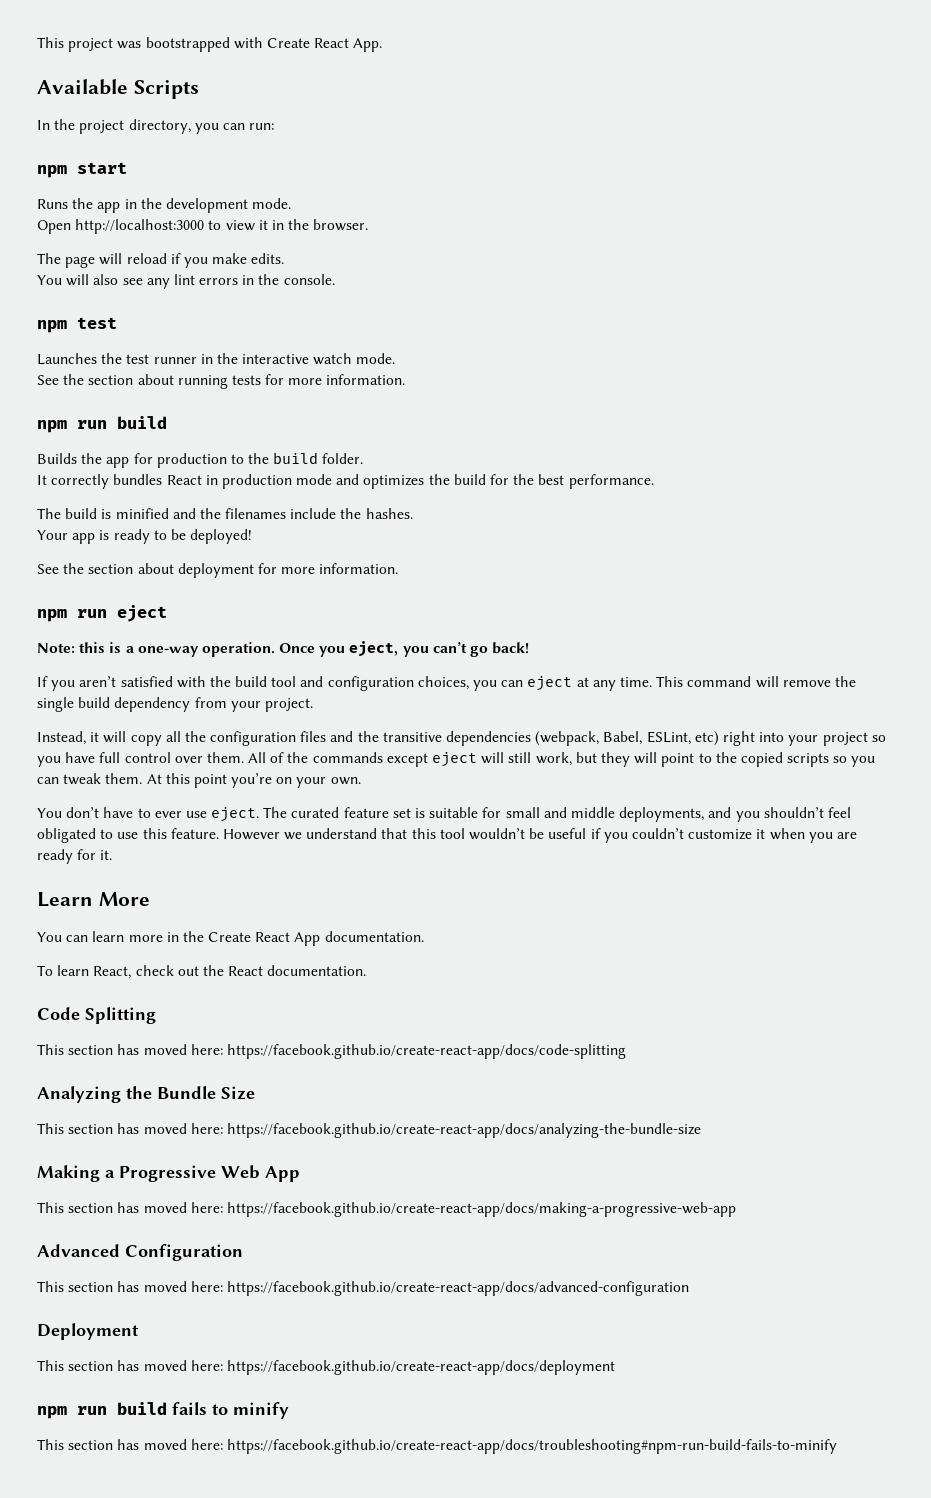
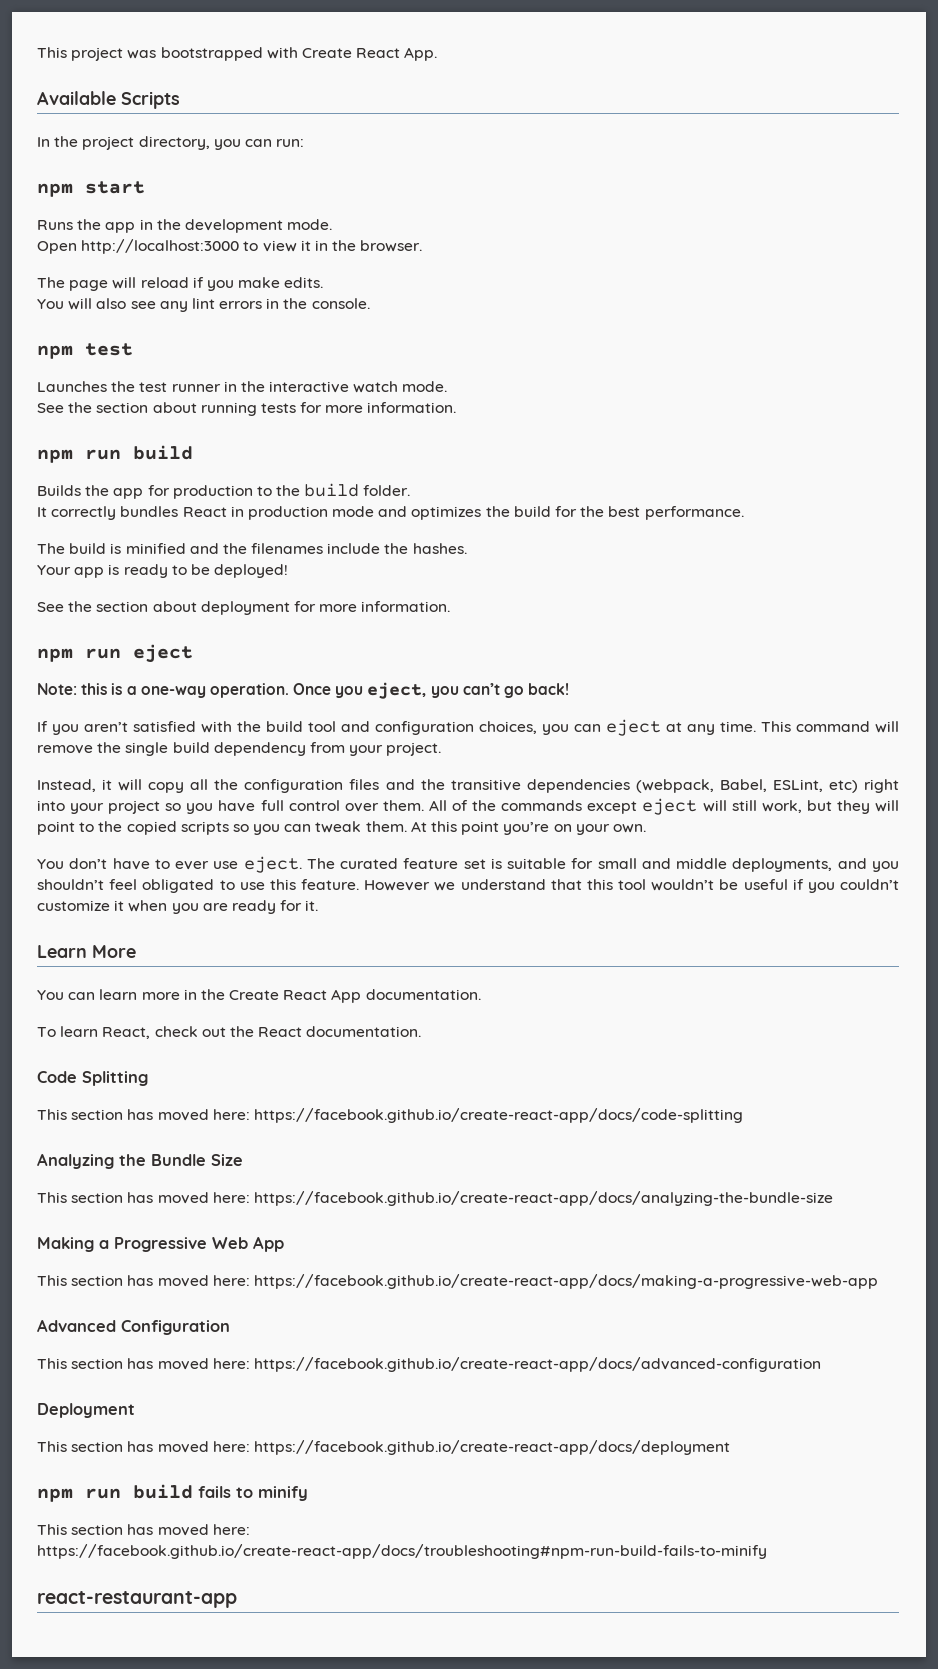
+ react-restaurant-app

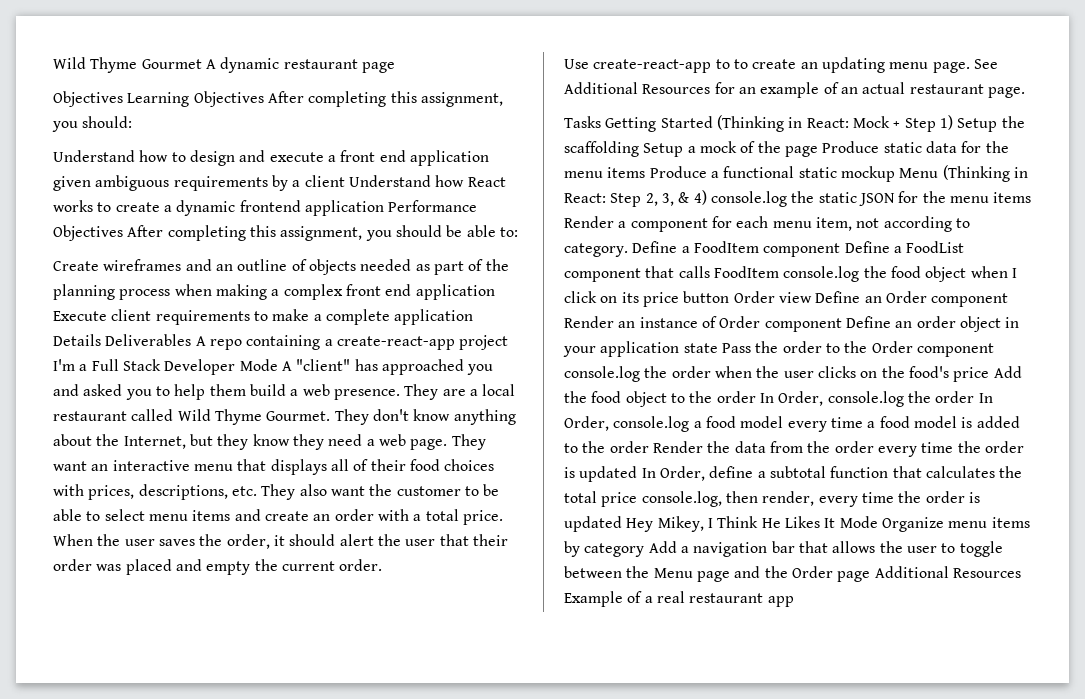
- This project was bootstrapped with Create React App.
- Available Scripts
- In the project directory, you can run:
- npm start
- Runs the app in the development mode.
- Open http://localhost:3000 to view it in the browser.
- The page will reload if you make edits.
- You will also see any lint errors in the console.
- npm test
- Launches the test runner in the interactive watch mode.
- See the section about running tests for more information.
- npm run build
- Builds the app for production to the build folder.
- It correctly bundles React in production mode and optimizes the build for the best performance.
- The build is minified and the filenames include the hashes.
- Your app is ready to be deployed!
- See the section about deployment for more information.
- npm run eject
- Note: this is a one-way operation. Once you eject, you can’t go back!
- If you aren’t satisfied with the build tool and configuration choices, you can eject at any time. This command will remove the single build dependency from your project.
- Instead, it will copy all the configuration files and the transitive dependencies (webpack, Babel, ESLint, etc) right into your project so you have full control over them. All of the commands except eject will still work, but they will point to the copied scripts so you can tweak them. At this point you’re on your own.
- You don’t have to ever use eject. The curated feature set is suitable for small and middle deployments, and you shouldn’t feel obligated to use this feature. However we understand that this tool wouldn’t be useful if you couldn’t customize it when you are ready for it.
- Learn More
- You can learn more in the Create React App documentation.
- To learn React, check out the React documentation.
- Code Splitting
- This section has moved here: https://facebook.github.io/create-react-app/docs/code-splitting
- Analyzing the Bundle Size
- This section has moved here: https://facebook.github.io/create-react-app/docs/analyzing-the-bundle-size
- Making a Progressive Web App
- This section has moved here: https://facebook.github.io/create-react-app/docs/making-a-progressive-web-app
- Advanced Configuration
- This section has moved here: https://facebook.github.io/create-react-app/docs/advanced-configuration
- Deployment
- This section has moved here: https://facebook.github.io/create-react-app/docs/deployment
- npm run build fails to minify
- This section has moved here: https://facebook.github.io/create-react-app/docs/troubleshooting#npm-run-build-fails-to-minify
- react-restaurant-app
+ Wild Thyme Gourmet A dynamic restaurant page
+ Objectives Learning Objectives After completing this assignment, you should:
+ Understand how to design and execute a front end application given ambiguous requirements by a client Understand how React works to create a dynamic frontend application Performance Objectives After completing this assignment, you should be able to:
+ Create wireframes and an outline of objects needed as part of the planning process when making a complex front end application Execute client requirements to make a complete application Details Deliverables A repo containing a create-react-app project I'm a Full Stack Developer Mode A "client" has approached you and asked you to help them build a web presence. They are a local restaurant called Wild Thyme Gourmet. They don't know anything about the Internet, but they know they need a web page. They want an interactive menu that displays all of their food choices with prices, descriptions, etc. They also want the customer to be able to select menu items and create an order with a total price. When the user saves the order, it should alert the user that their order was placed and empty the current order.
+ Use create-react-app to to create an updating menu page. See Additional Resources for an example of an actual restaurant page.
+ Tasks Getting Started (Thinking in React: Mock + Step 1) Setup the scaffolding Setup a mock of the page Produce static data for the menu items Produce a functional static mockup Menu (Thinking in React: Step 2, 3, & 4) console.log the static JSON for the menu items Render a component for each menu item, not according to category. Define a FoodItem component Define a FoodList component that calls FoodItem console.log the food object when I click on its price button Order view Define an Order component Render an instance of Order component Define an order object in your application state Pass the order to the Order component console.log the order when the user clicks on the food's price Add the food object to the order In Order, console.log the order In Order, console.log a food model every time a food model is added to the order Render the data from the order every time the order is updated In Order, define a subtotal function that calculates the total price console.log, then render, every time the order is updated Hey Mikey, I Think He Likes It Mode Organize menu items by category Add a navigation bar that allows the user to toggle between the Menu page and the Order page Additional Resources Example of a real restaurant app

